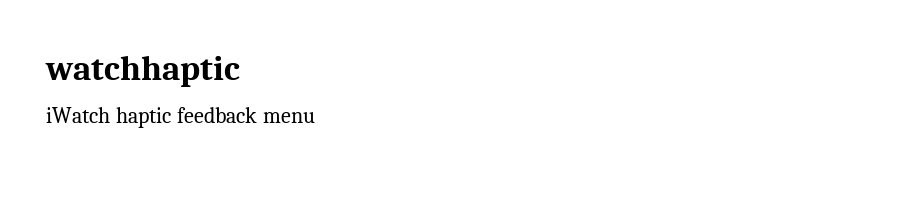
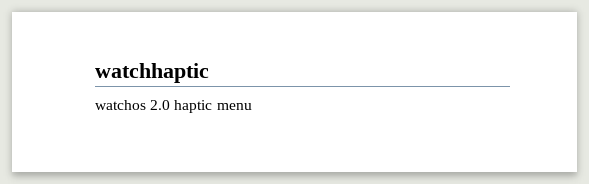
- iWatch haptic feedback menu
+ watchos 2.0 haptic menu

